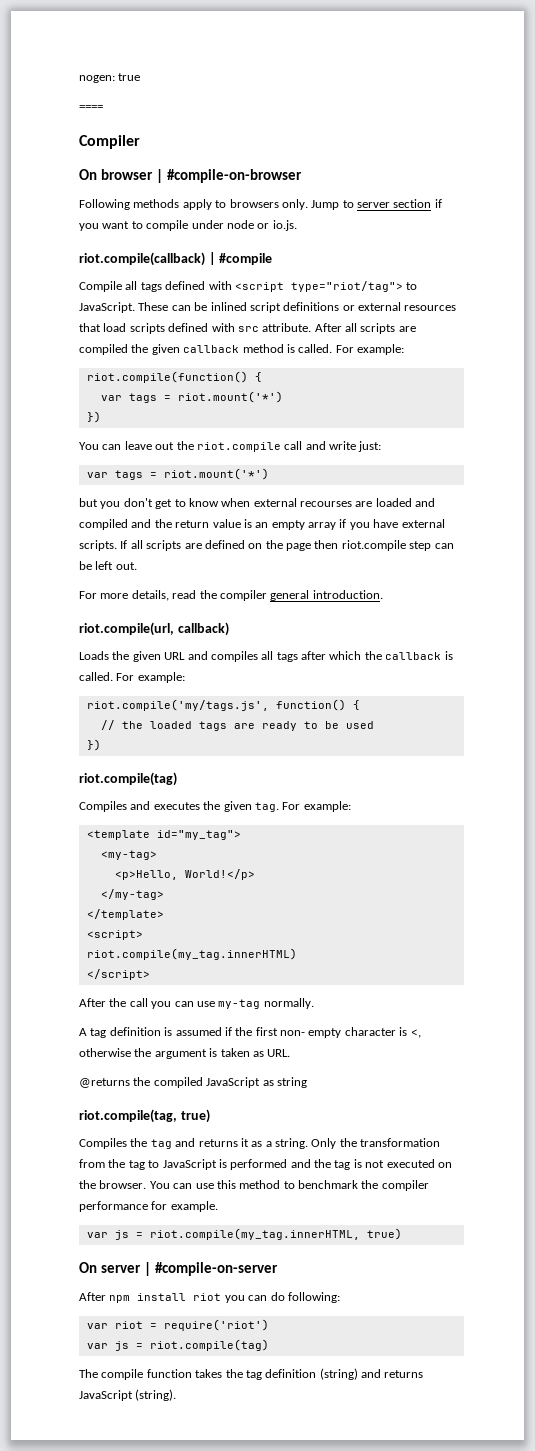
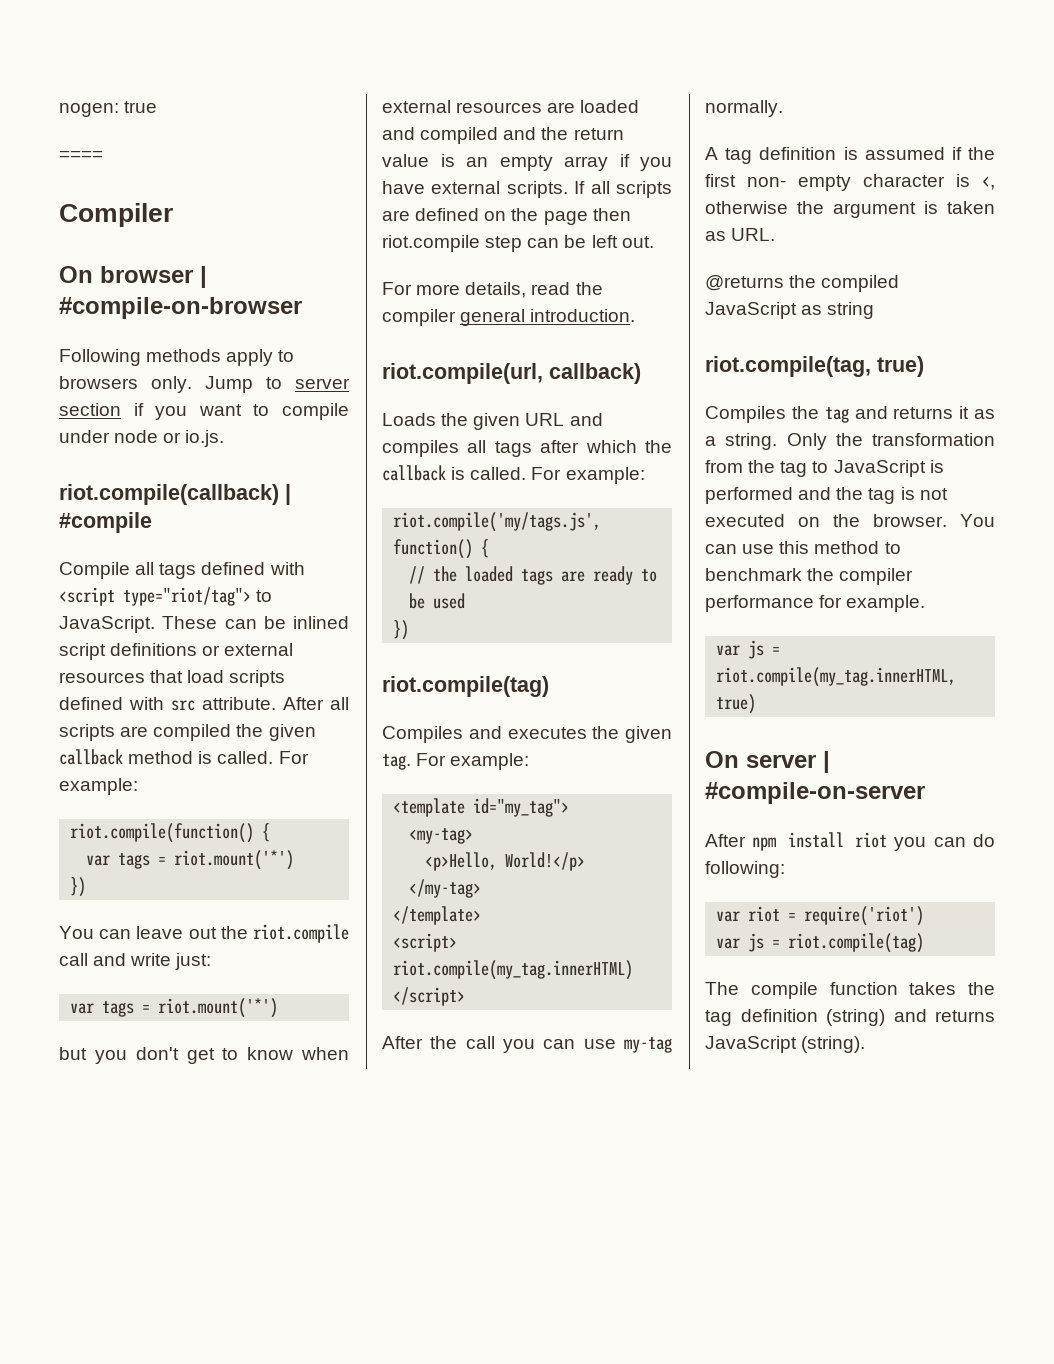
- but you don't get to know when external recourses are loaded and compiled and the return value is an empty array if you have external scripts.
+ but you don't get to know when external resources are loaded and compiled and the return value is an empty array if you have external scripts.

